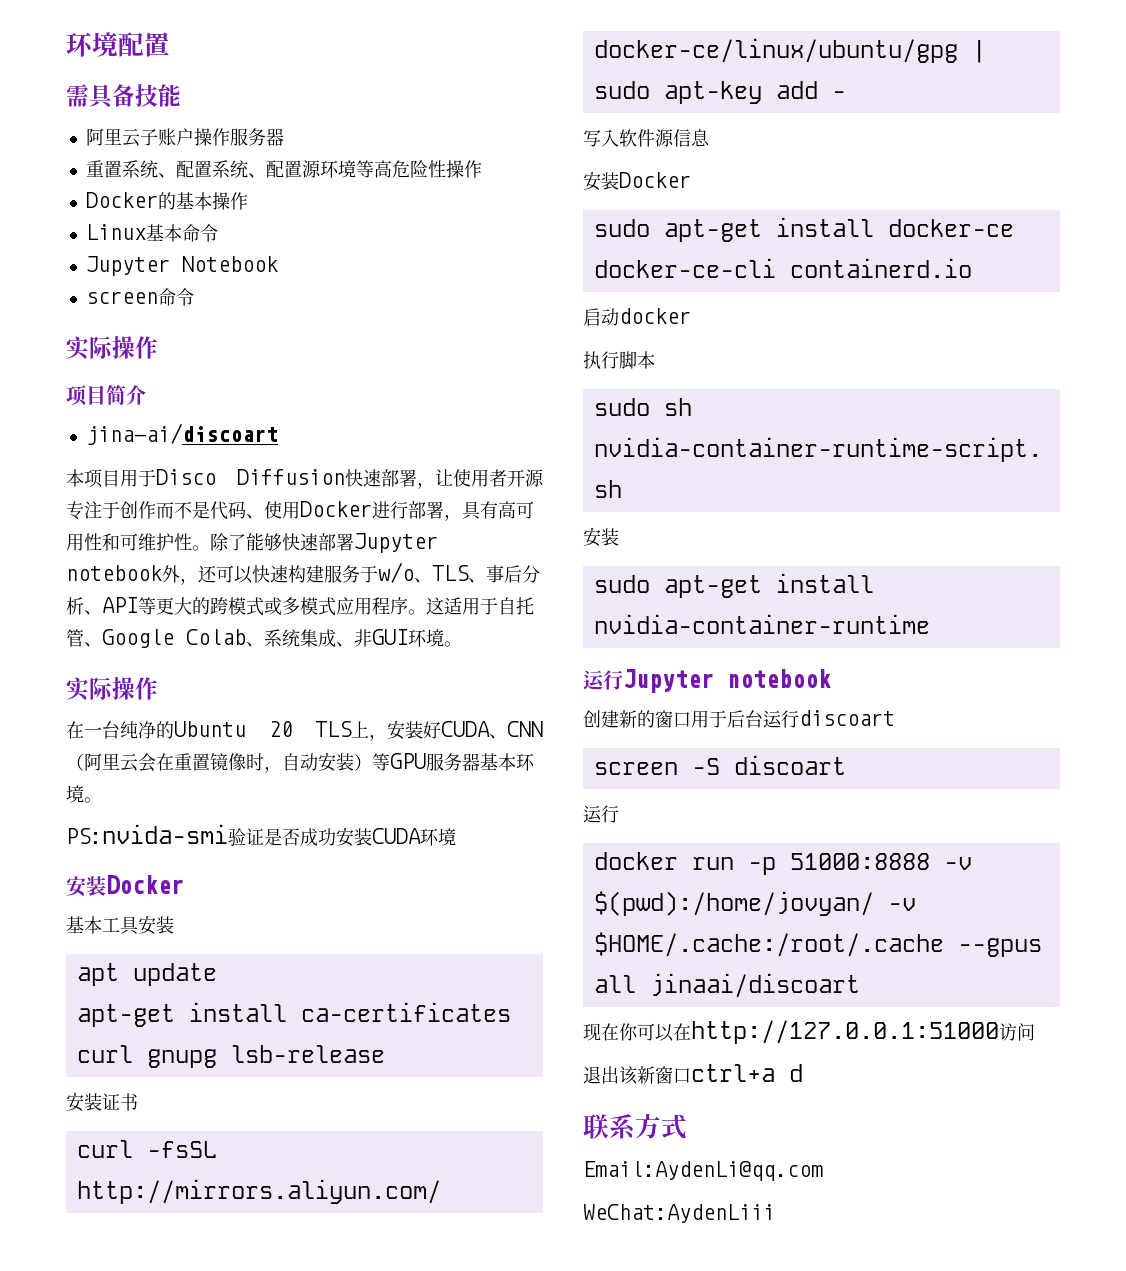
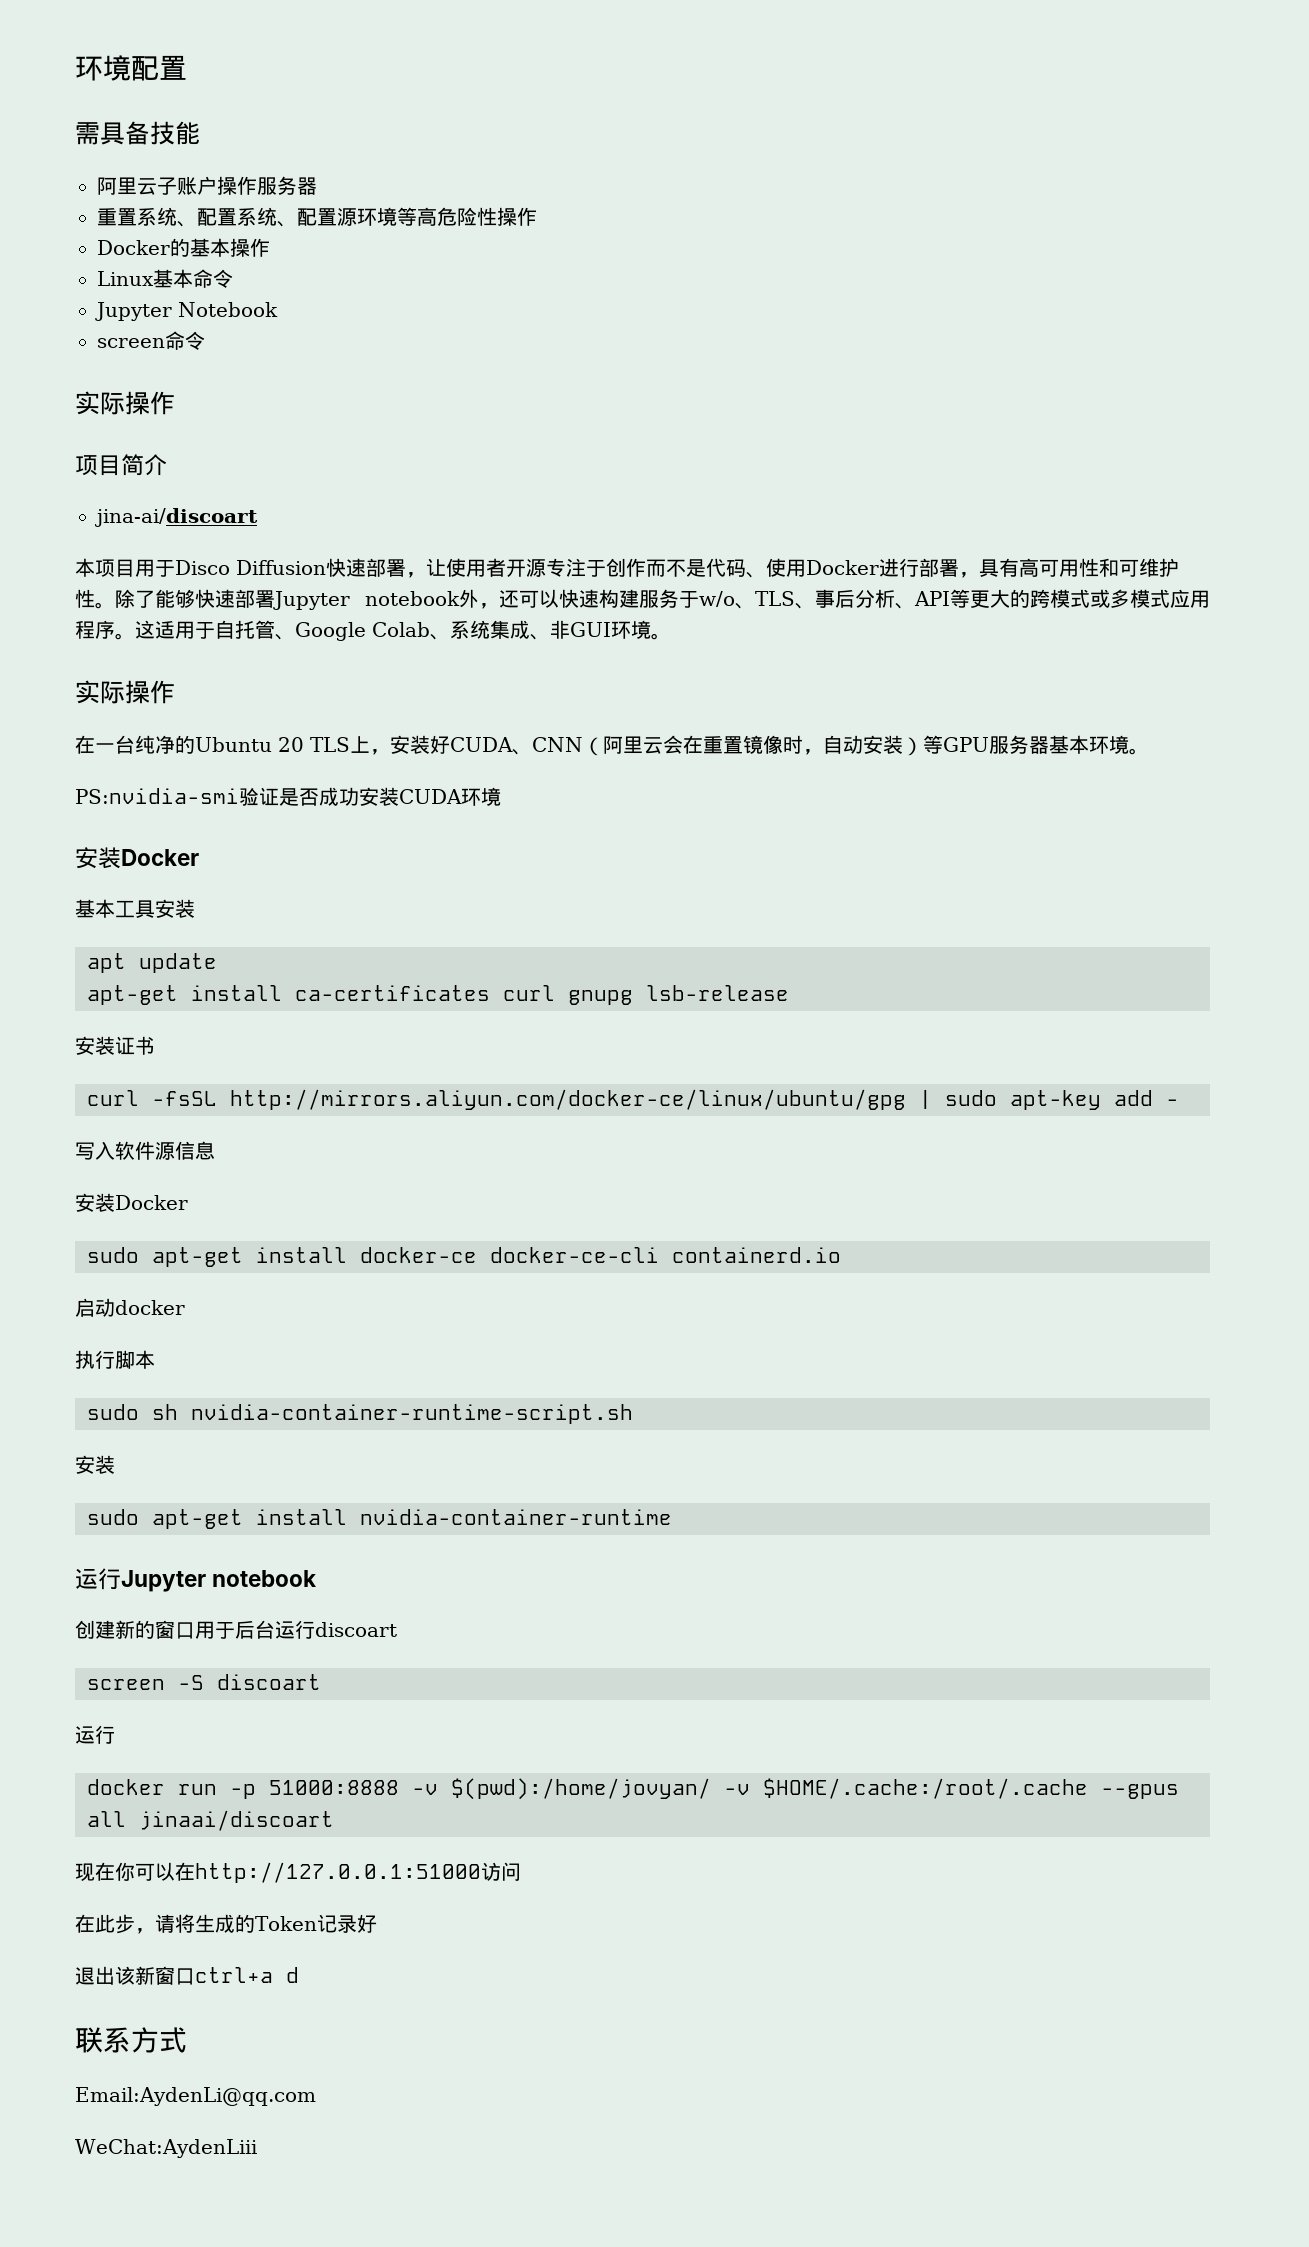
- PS:nvida-smi验证是否成功安装CUDA环境
+ PS:nvidia-smi验证是否成功安装CUDA环境
+ 在此步，请将生成的Token记录好

